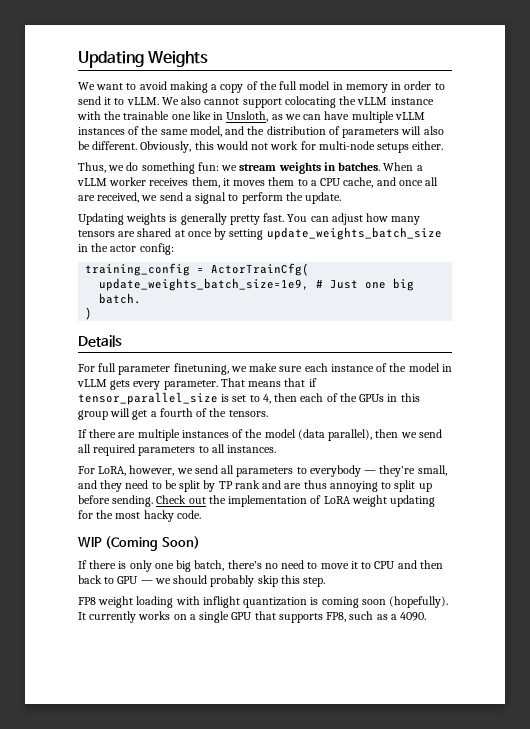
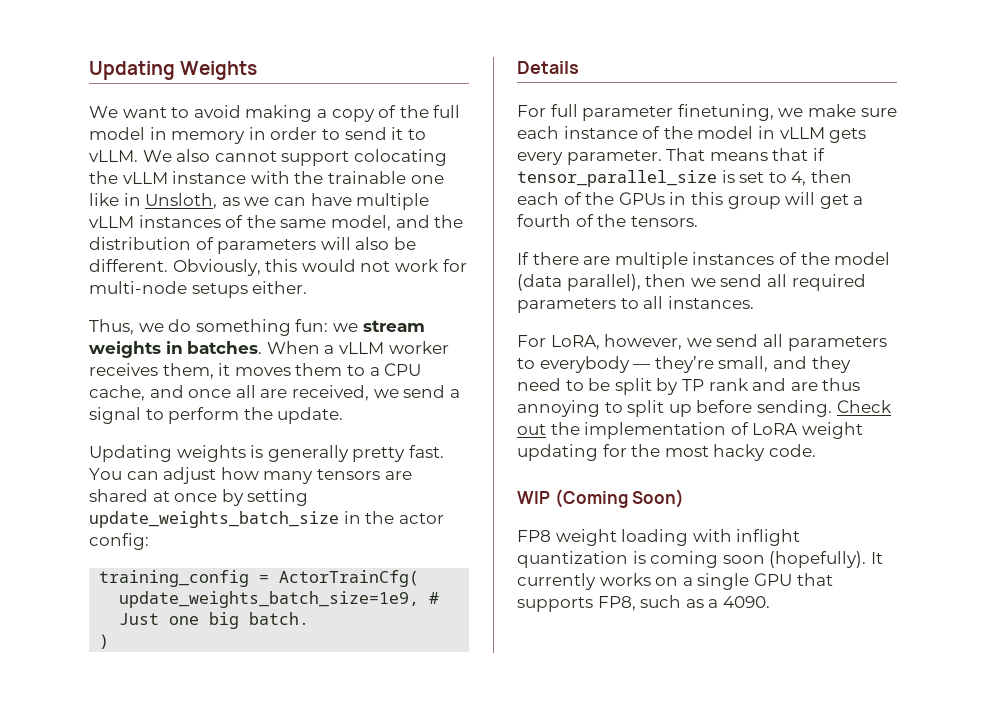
- If there is only one big batch, there’s no need to move it to CPU and then back to GPU — we should probably skip this step.

